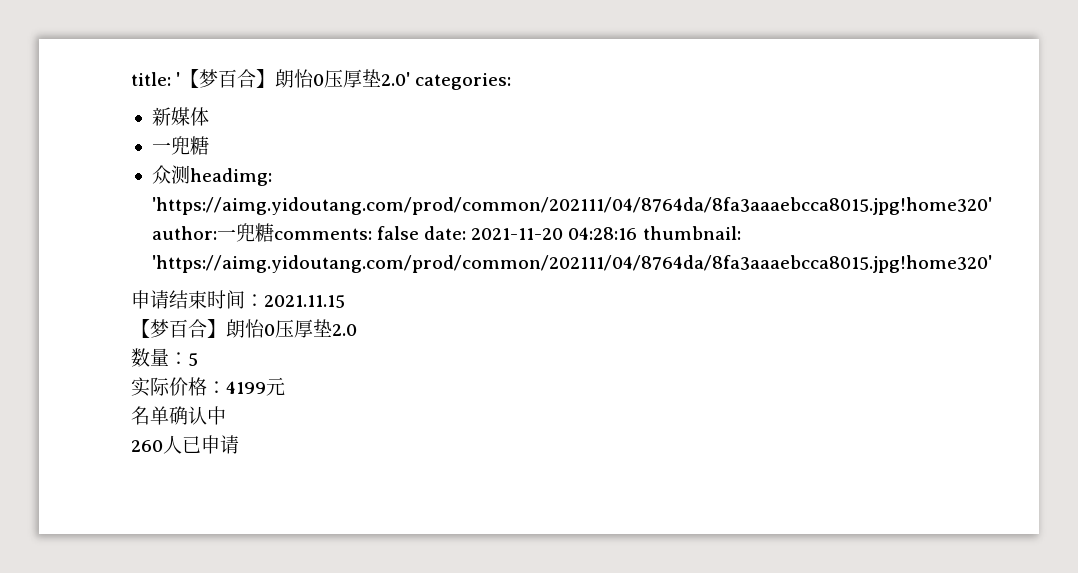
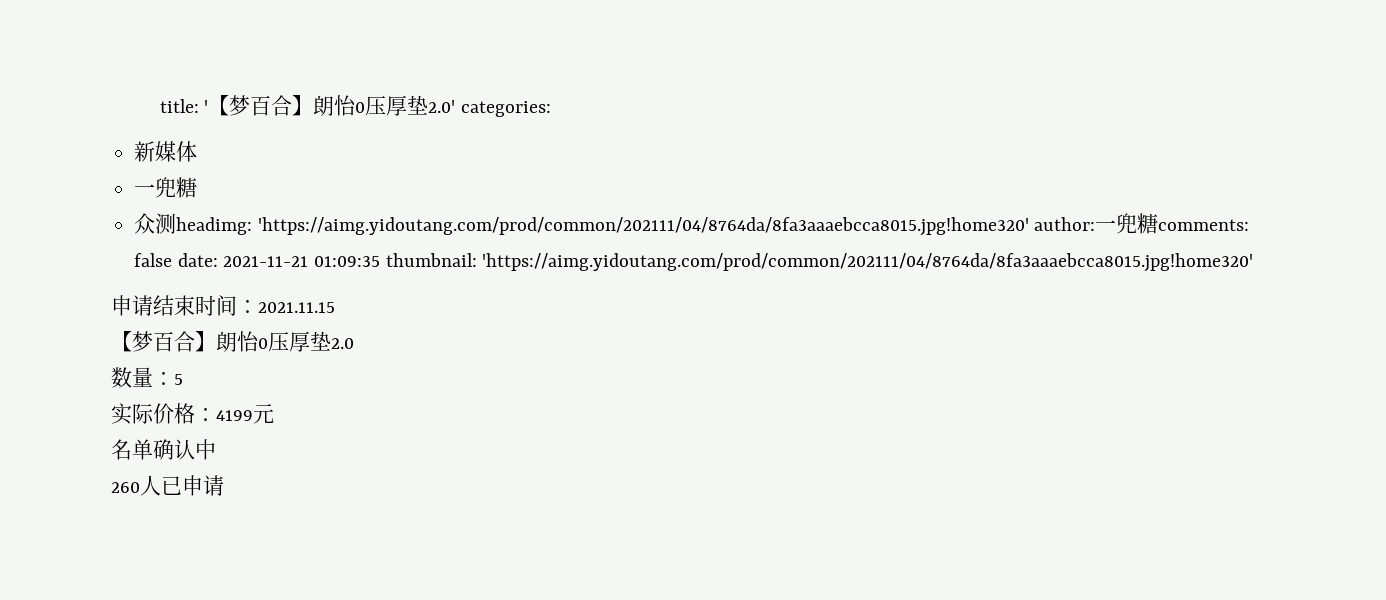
- 众测headimg: 'https://aimg.yidoutang.com/prod/common/202111/04/8764da/8fa3aaaebcca8015.jpg!home320' author:一兜糖comments: false date: 2021-11-20 04:28:16 thumbnail: 'https://aimg.yidoutang.com/prod/common/202111/04/8764da/8fa3aaaebcca8015.jpg!home320'
+ 众测headimg: 'https://aimg.yidoutang.com/prod/common/202111/04/8764da/8fa3aaaebcca8015.jpg!home320' author:一兜糖comments: false date: 2021-11-21 01:09:35 thumbnail: 'https://aimg.yidoutang.com/prod/common/202111/04/8764da/8fa3aaaebcca8015.jpg!home320'

